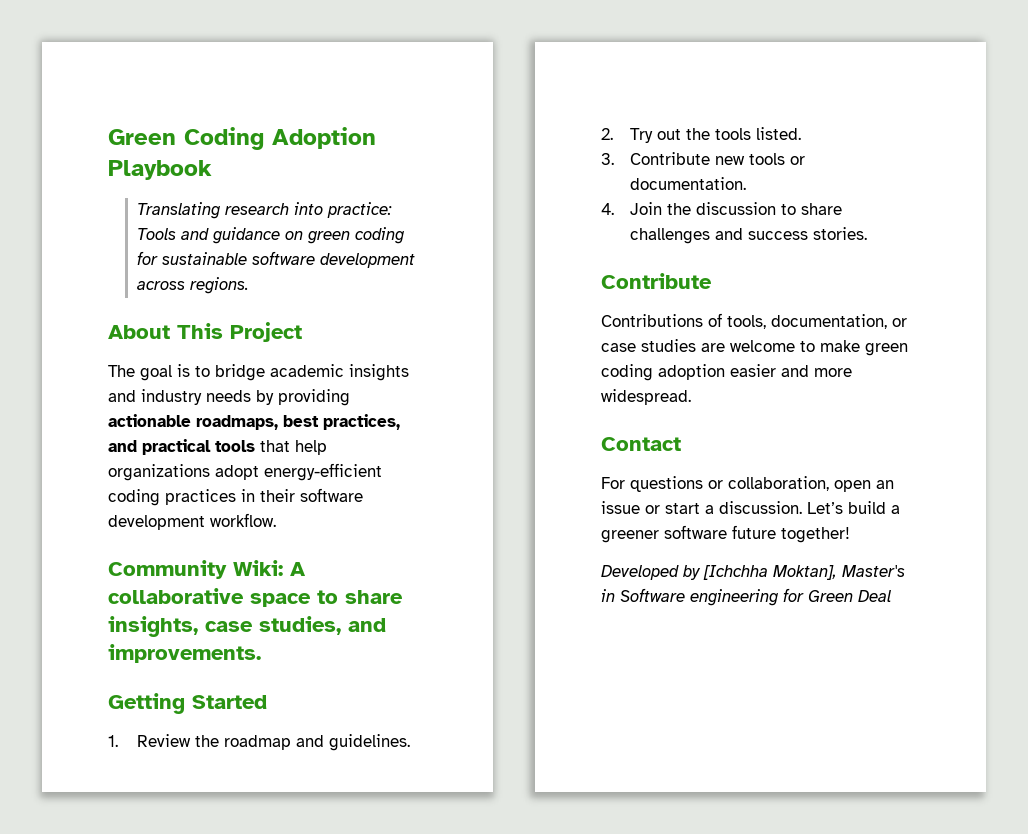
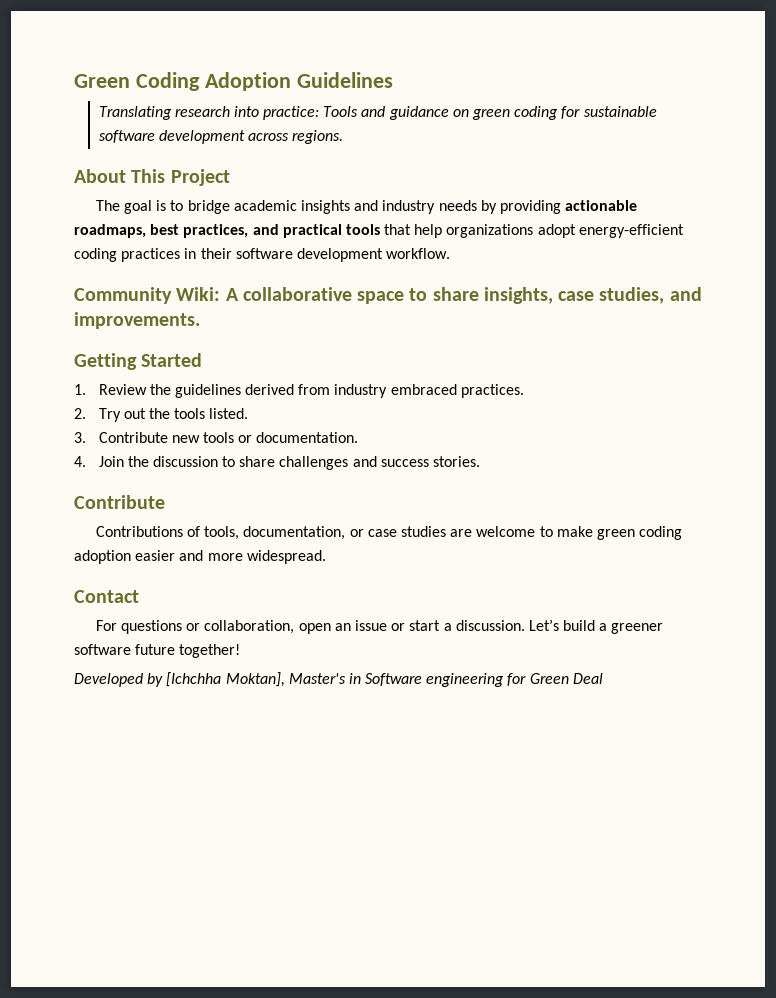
- Green Coding Adoption Playbook
+ Green Coding Adoption Guidelines
- 1. Review the roadmap and guidelines.
+ 1. Review the guidelines derived from industry embraced practices.

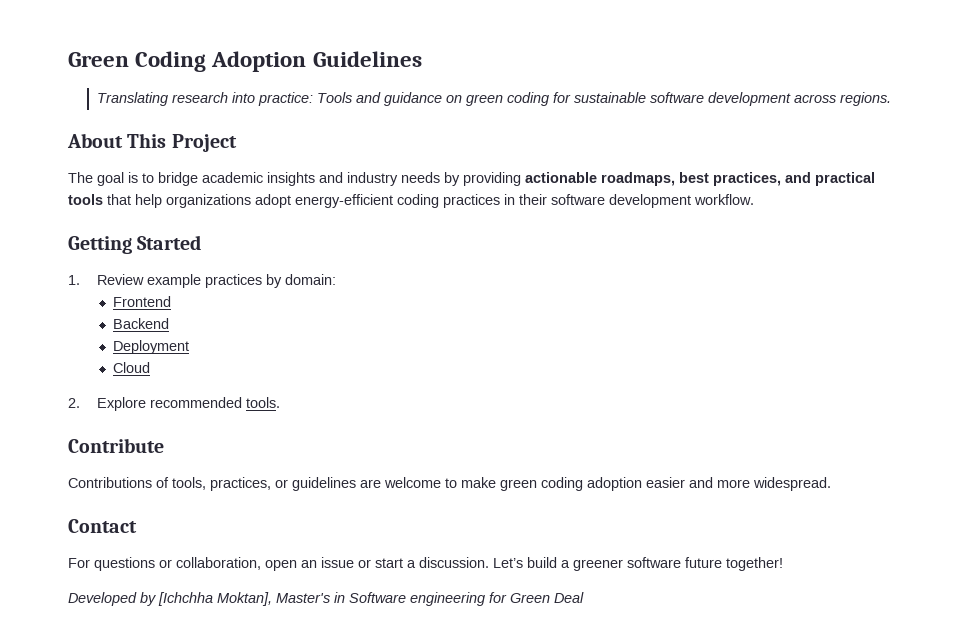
- Community Wiki: A collaborative space to share insights, case studies, and improvements.
  Getting Started
- 1. Review the guidelines derived from industry embraced practices.
- 2. Try out the tools listed.
- 3. Contribute new tools or documentation.
- 4. Join the discussion to share challenges and success stories.
+ 1. Review example practices by domain:
+ Frontend
+ Backend
+ Deployment
+ Cloud
+ 2. Explore recommended tools.
- Contributions of tools, documentation, or case studies are welcome to make green coding adoption easier and more widespread.
+ Contributions of tools, practices, or guidelines are welcome to make green coding adoption easier and more widespread.

